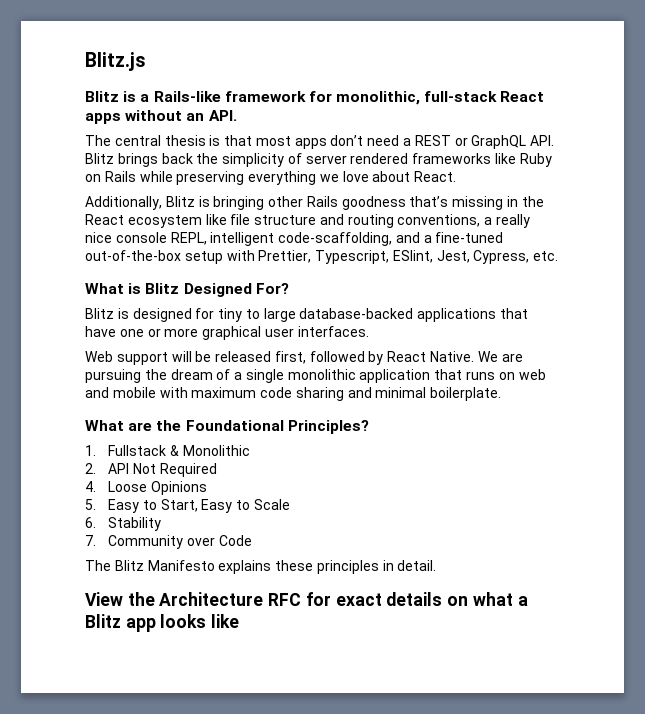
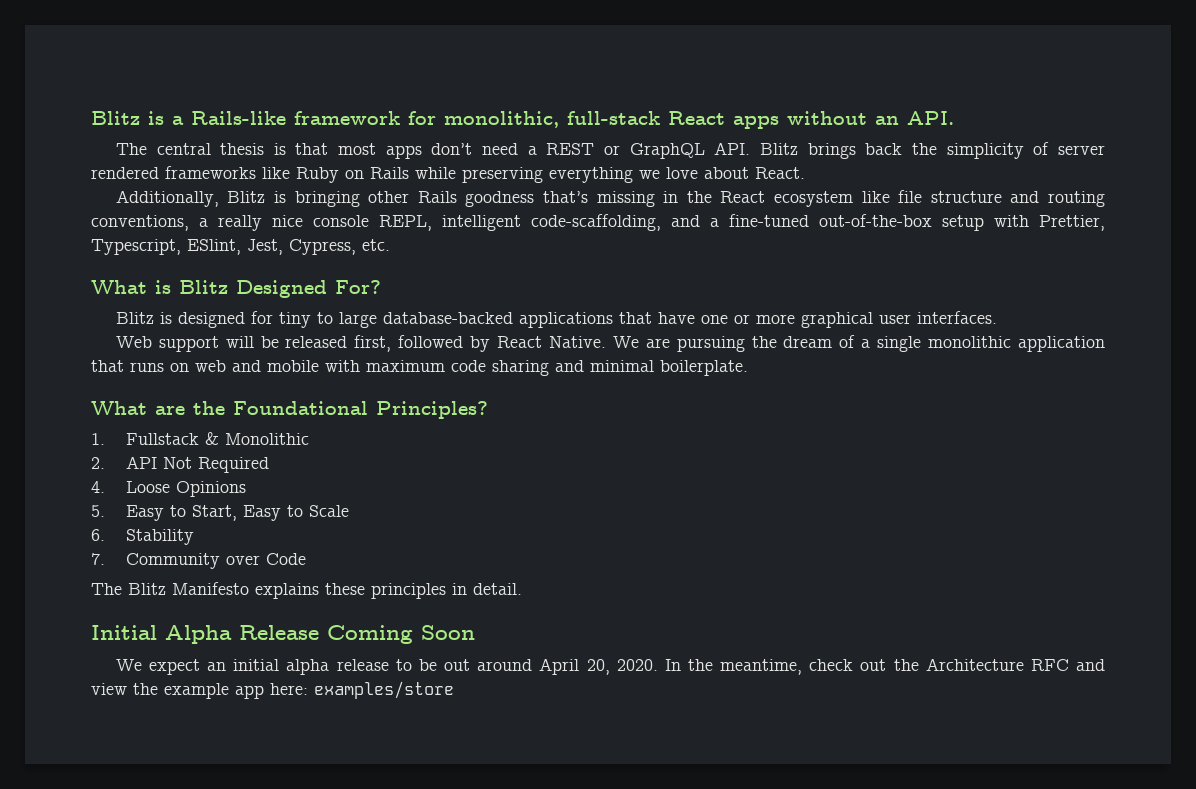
- Blitz.js
- View the Architecture RFC for exact details on what a Blitz app looks like
+ Initial Alpha Release Coming Soon
+ We expect an initial alpha release to be out around April 20, 2020. In the meantime, check out the Architecture RFC and view the example app here: examples/store

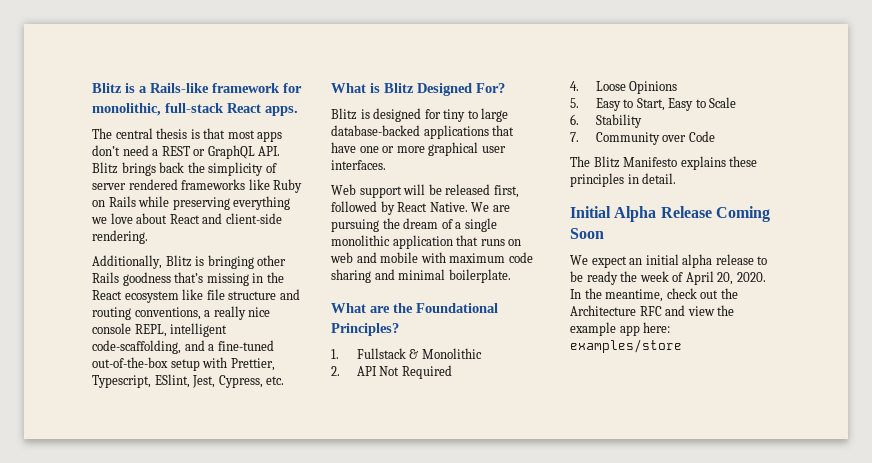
- Blitz is a Rails-like framework for monolithic, full-stack React apps without an API.
+ Blitz is a Rails-like framework for monolithic, full-stack React apps.
- The central thesis is that most apps don’t need a REST or GraphQL API. Blitz brings back the simplicity of server rendered frameworks like Ruby on Rails while preserving everything we love about React.
+ The central thesis is that most apps don’t need a REST or GraphQL API. Blitz brings back the simplicity of server rendered frameworks like Ruby on Rails while preserving everything we love about React and client-side rendering.
- We expect an initial alpha release to be out around April 20, 2020.
+ We expect an initial alpha release to be ready the week of April 20, 2020.

